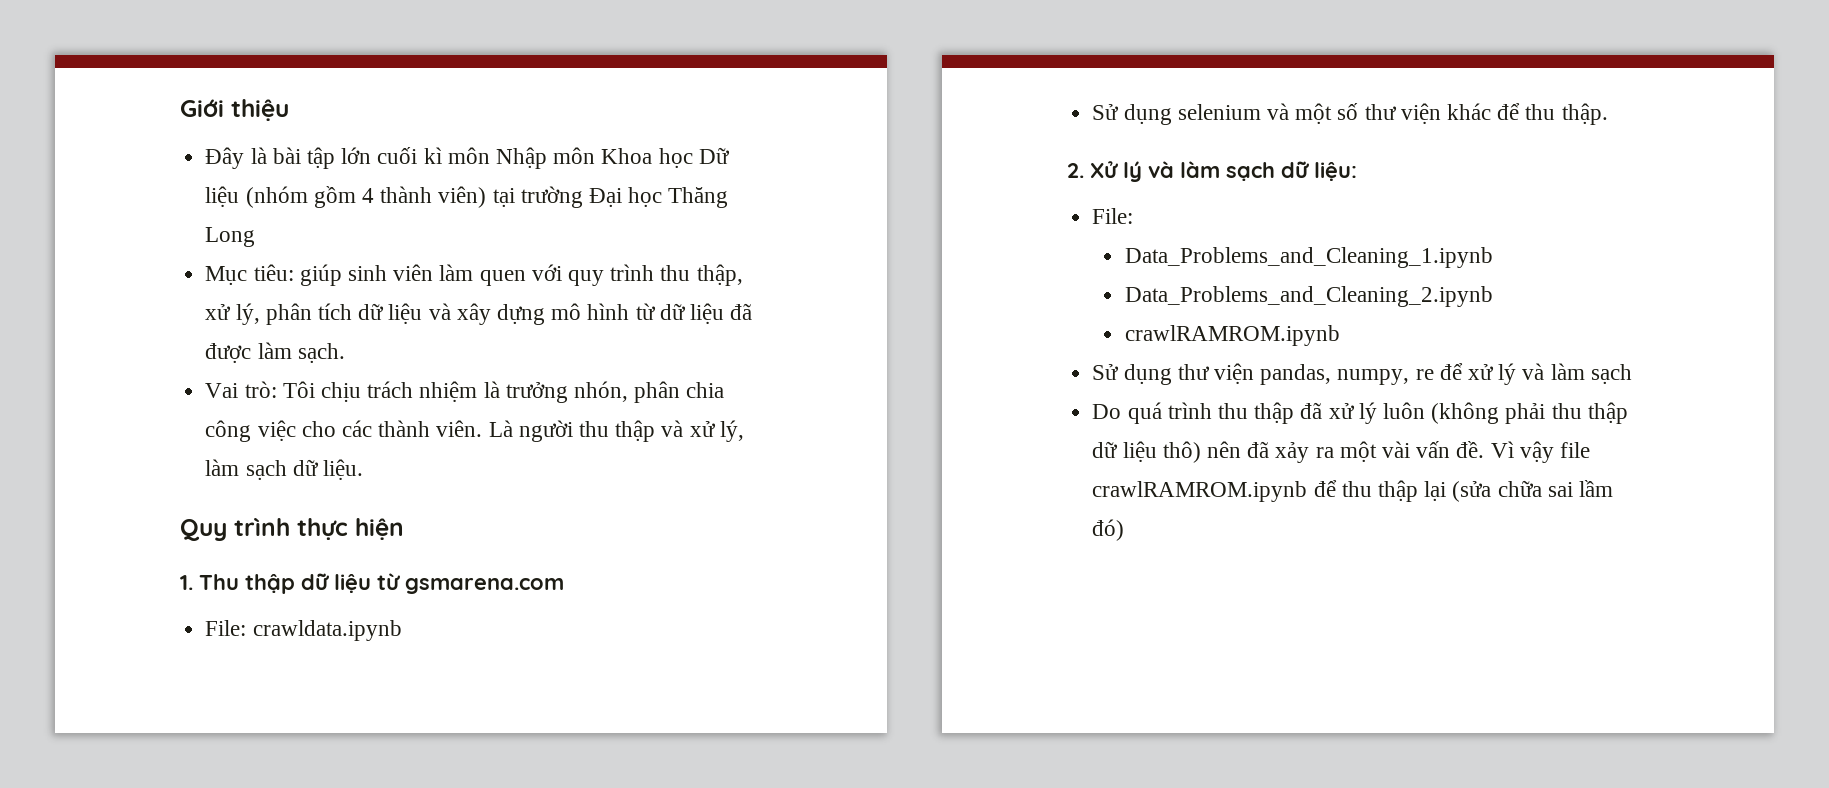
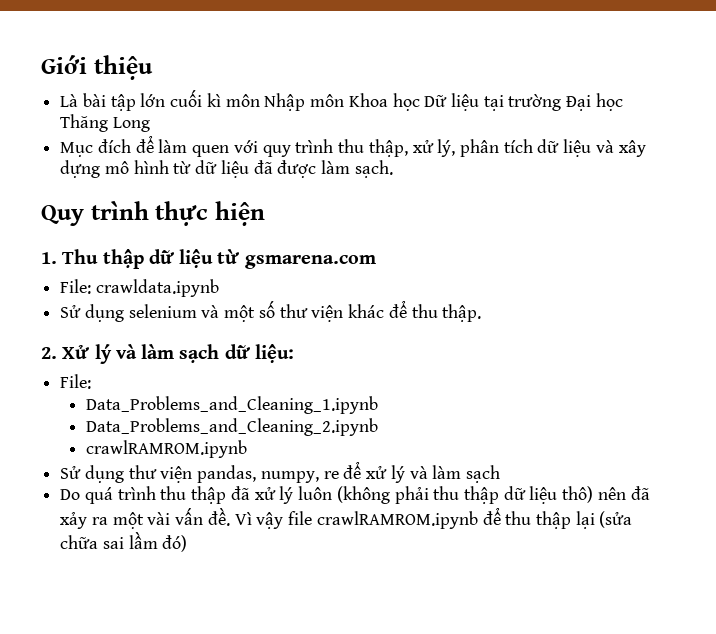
- Đây là bài tập lớn cuối kì môn Nhập môn Khoa học Dữ liệu (nhóm gồm 4 thành viên) tại trường Đại học Thăng Long
+ Là bài tập lớn cuối kì môn Nhập môn Khoa học Dữ liệu tại trường Đại học Thăng Long
- Mục tiêu: giúp sinh viên làm quen với quy trình thu thập, xử lý, phân tích dữ liệu và xây dựng mô hình từ dữ liệu đã được làm sạch.
+ Mục đích để làm quen với quy trình thu thập, xử lý, phân tích dữ liệu và xây dựng mô hình từ dữ liệu đã được làm sạch.
- Vai trò: Tôi chịu trách nhiệm là trưởng nhón, phân chia công việc cho các thành viên. Là người thu thập và xử lý, làm sạch dữ liệu.

